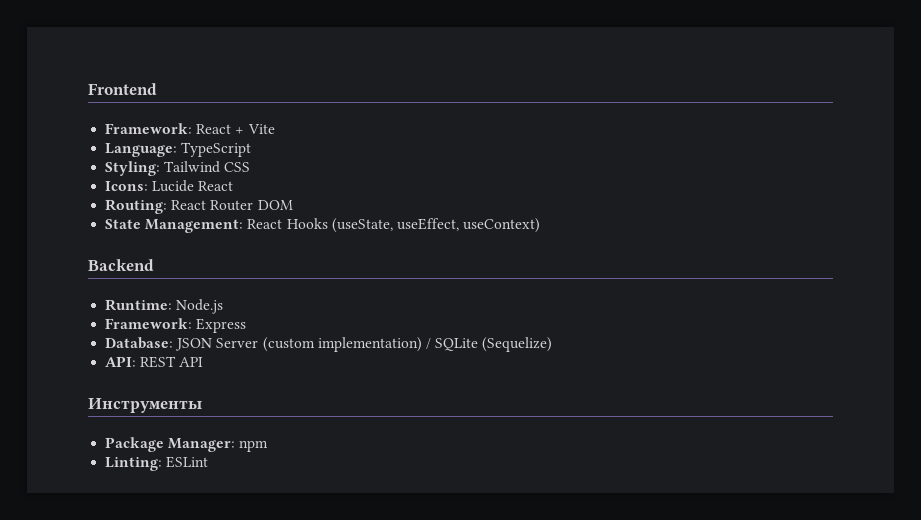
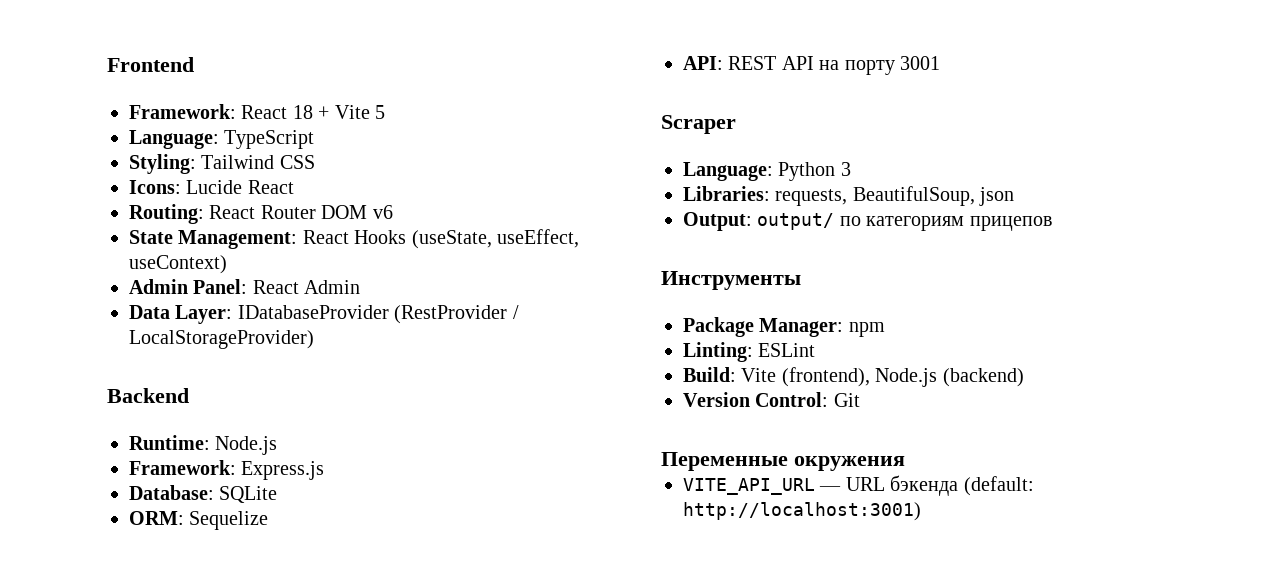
- Framework: React + Vite
+ Framework: React 18 + Vite 5
- Routing: React Router DOM
+ Routing: React Router DOM v6
+ Admin Panel: React Admin
+ Data Layer: IDatabaseProvider (RestProvider / LocalStorageProvider)
- Framework: Express
+ Framework: Express.js
- Database: JSON Server (custom implementation) / SQLite (Sequelize)
+ Database: SQLite
+ ORM: Sequelize
- API: REST API
+ API: REST API на порту 3001
+ Scraper
+ Language: Python 3
+ Libraries: requests, BeautifulSoup, json
+ Output: output/ по категориям прицепов
+ Build: Vite (frontend), Node.js (backend)
+ Version Control: Git
+ Переменные окружения
+ VITE_API_URL — URL бэкенда (default: http://localhost:3001)

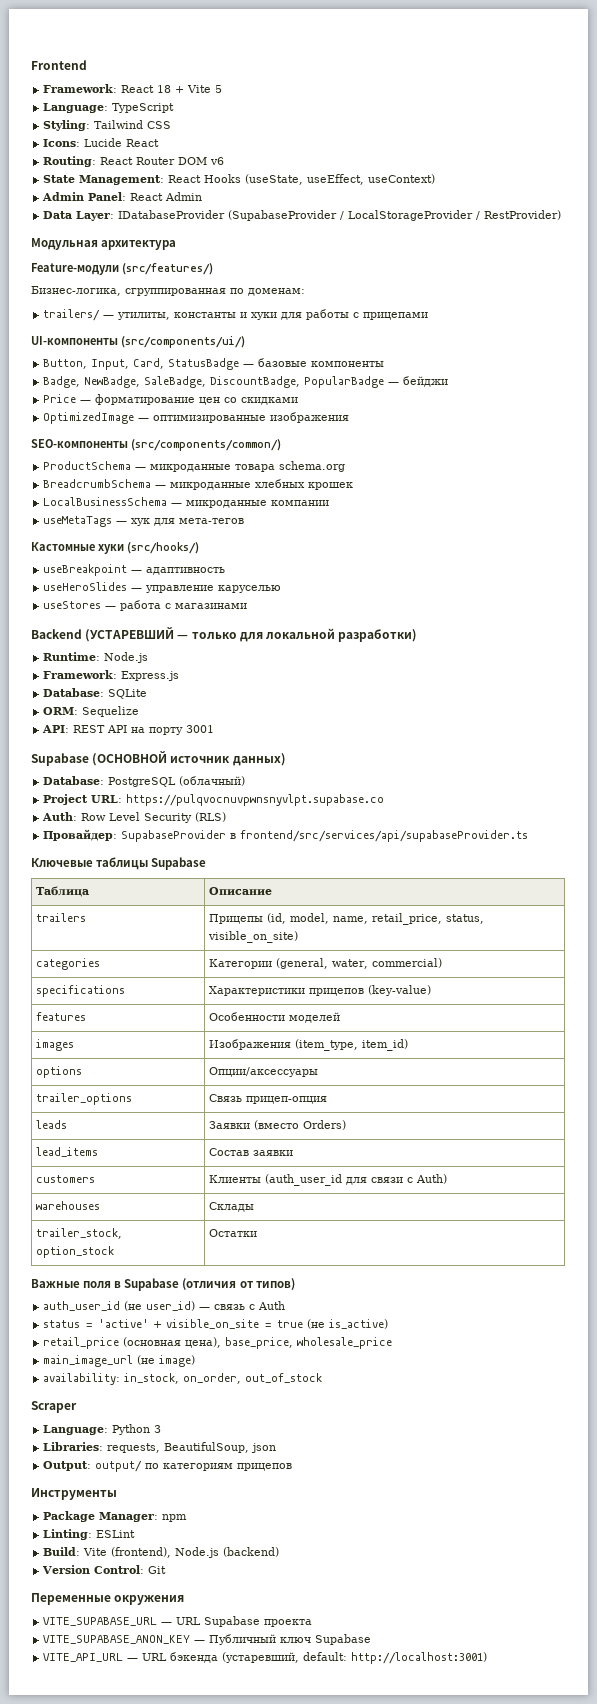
- Data Layer: IDatabaseProvider (RestProvider / LocalStorageProvider)
- Backend
+ Data Layer: IDatabaseProvider (SupabaseProvider / LocalStorageProvider / RestProvider)
+ Модульная архитектура
+ Feature-модули (src/features/)
+ Бизнес-логика, сгруппированная по доменам:
+ trailers/ — утилиты, константы и хуки для работы с прицепами
+ UI-компоненты (src/components/ui/)
+ Button, Input, Card, StatusBadge — базовые компоненты
+ Badge, NewBadge, SaleBadge, DiscountBadge, PopularBadge — бейджи
+ Price — форматирование цен со скидками
+ OptimizedImage — оптимизированные изображения
+ SEO-компоненты (src/components/common/)
+ ProductSchema — микроданные товара schema.org
+ BreadcrumbSchema — микроданные хлебных крошек
+ LocalBusinessSchema — микроданные компании
+ useMetaTags — хук для мета-тегов
+ Кастомные хуки (src/hooks/)
+ useBreakpoint — адаптивность
+ useHeroSlides — управление каруселью
+ useStores — работа с магазинами
+ Backend (УСТАРЕВШИЙ — только для локальной разработки)
+ Supabase (ОСНОВНОЙ источник данных)
+ Database: PostgreSQL (облачный)
+ Project URL: https://pulqvocnuvpwnsnyvlpt.supabase.co
+ Auth: Row Level Security (RLS)
+ Провайдер: SupabaseProvider в frontend/src/services/api/supabaseProvider.ts
+ Ключевые таблицы Supabase
+ Таблица | Описание
+ trailers | Прицепы (id, model, name, retail_price, status, visible_on_site)
+ categories | Категории (general, water, commercial)
+ specifications | Характеристики прицепов (key-value)
+ features | Особенности моделей
+ images | Изображения (item_type, item_id)
+ options | Опции/аксессуары
+ trailer_options | Связь прицеп-опция
+ leads | Заявки (вместо Orders)
+ lead_items | Состав заявки
+ customers | Клиенты (auth_user_id для связи с Auth)
+ warehouses | Склады
+ trailer_stock, option_stock | Остатки
+ Важные поля в Supabase (отличия от типов)
+ auth_user_id (не user_id) — связь с Auth
+ status = 'active' + visible_on_site = true (не is_active)
+ retail_price (основная цена), base_price, wholesale_price
+ main_image_url (не image)
+ availability: in_stock, on_order, out_of_stock
+ VITE_SUPABASE_URL — URL Supabase проекта
+ VITE_SUPABASE_ANON_KEY — Публичный ключ Supabase
- VITE_API_URL — URL бэкенда (default: http://localhost:3001)
+ VITE_API_URL — URL бэкенда (устаревший, default: http://localhost:3001)

